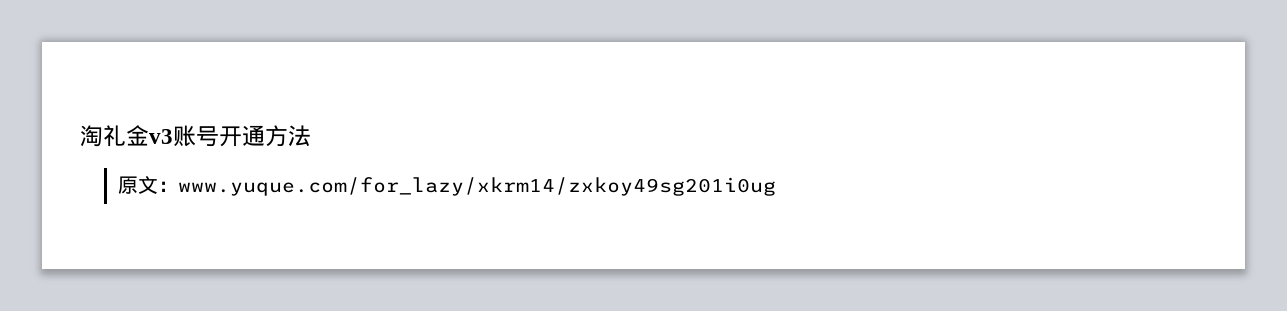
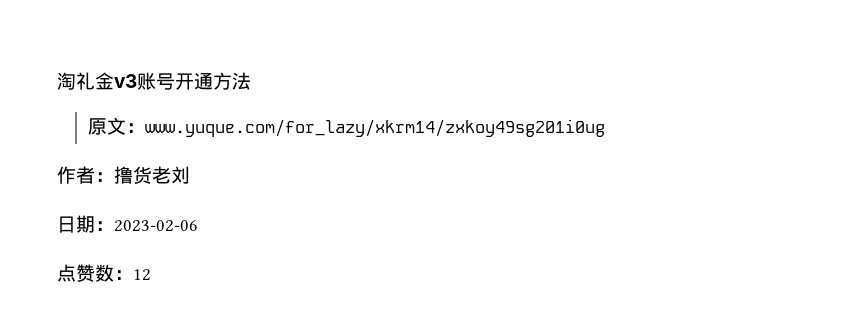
+ 作者：撸货老刘
+ 日期：2023-02-06
+ 点赞数：12

